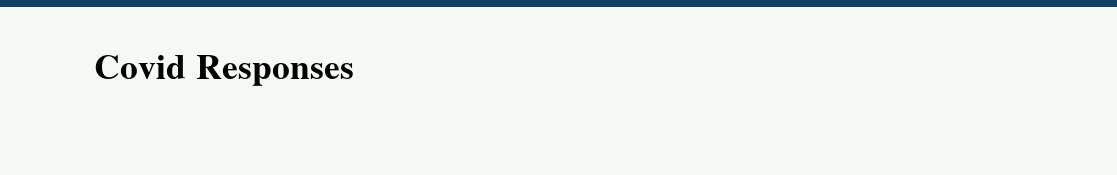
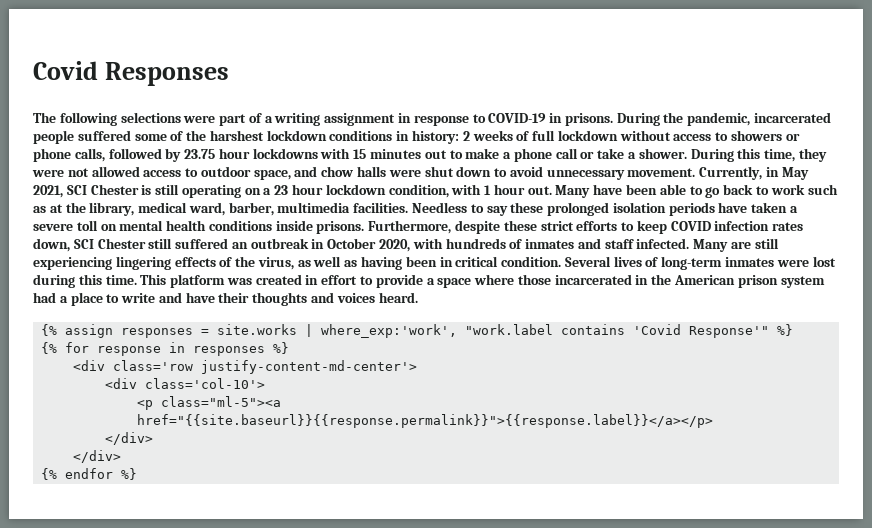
+ The following selections were part of a writing assignment in response to COVID-19 in prisons. During the pandemic, incarcerated people suffered some of the harshest lockdown conditions in history: 2 weeks of full lockdown without access to showers or phone calls, followed by 23.75 hour lockdowns with 15 minutes out to make a phone call or take a shower. During this time, they were not allowed access to outdoor space, and chow halls were shut down to avoid unnecessary movement. Currently, in May 2021, SCI Chester is still operating on a 23 hour lockdown condition, with 1 hour out. Many have been able to go back to work such as at the library, medical ward, barber, multimedia facilities. Needless to say these prolonged isolation periods have taken a severe toll on mental health conditions inside prisons. Furthermore, despite these strict efforts to keep COVID infection rates down, SCI Chester still suffered an outbreak in October 2020, with hundreds of inmates and staff infected. Many are still experiencing lingering effects of the virus, as well as having been in critical condition. Several lives of long-term inmates were lost during this time. This platform was created in effort to provide a space where those incarcerated in the American prison system had a place to write and have their thoughts and voices heard.
+ {% assign responses = site.works | where_exp:'work', "work.label contains 'Covid Response'" %}
+ {% for response in responses %}
+ <div class='row justify-content-md-center'>
+ <div class='col-10'>
+ <p class="ml-5"><a href="{{site.baseurl}}{{response.permalink}}">{{response.label}}</a></p>
+ </div>
+ </div>
+ {% endfor %}

